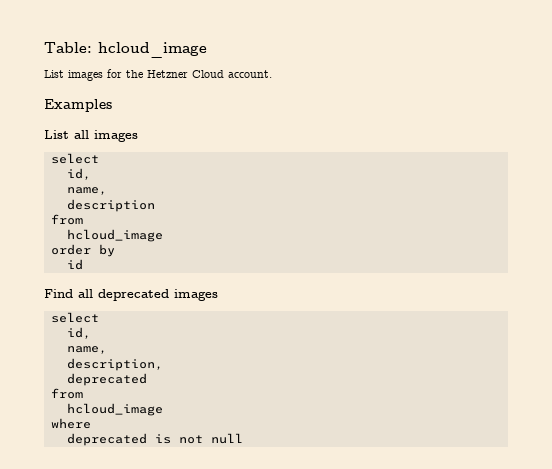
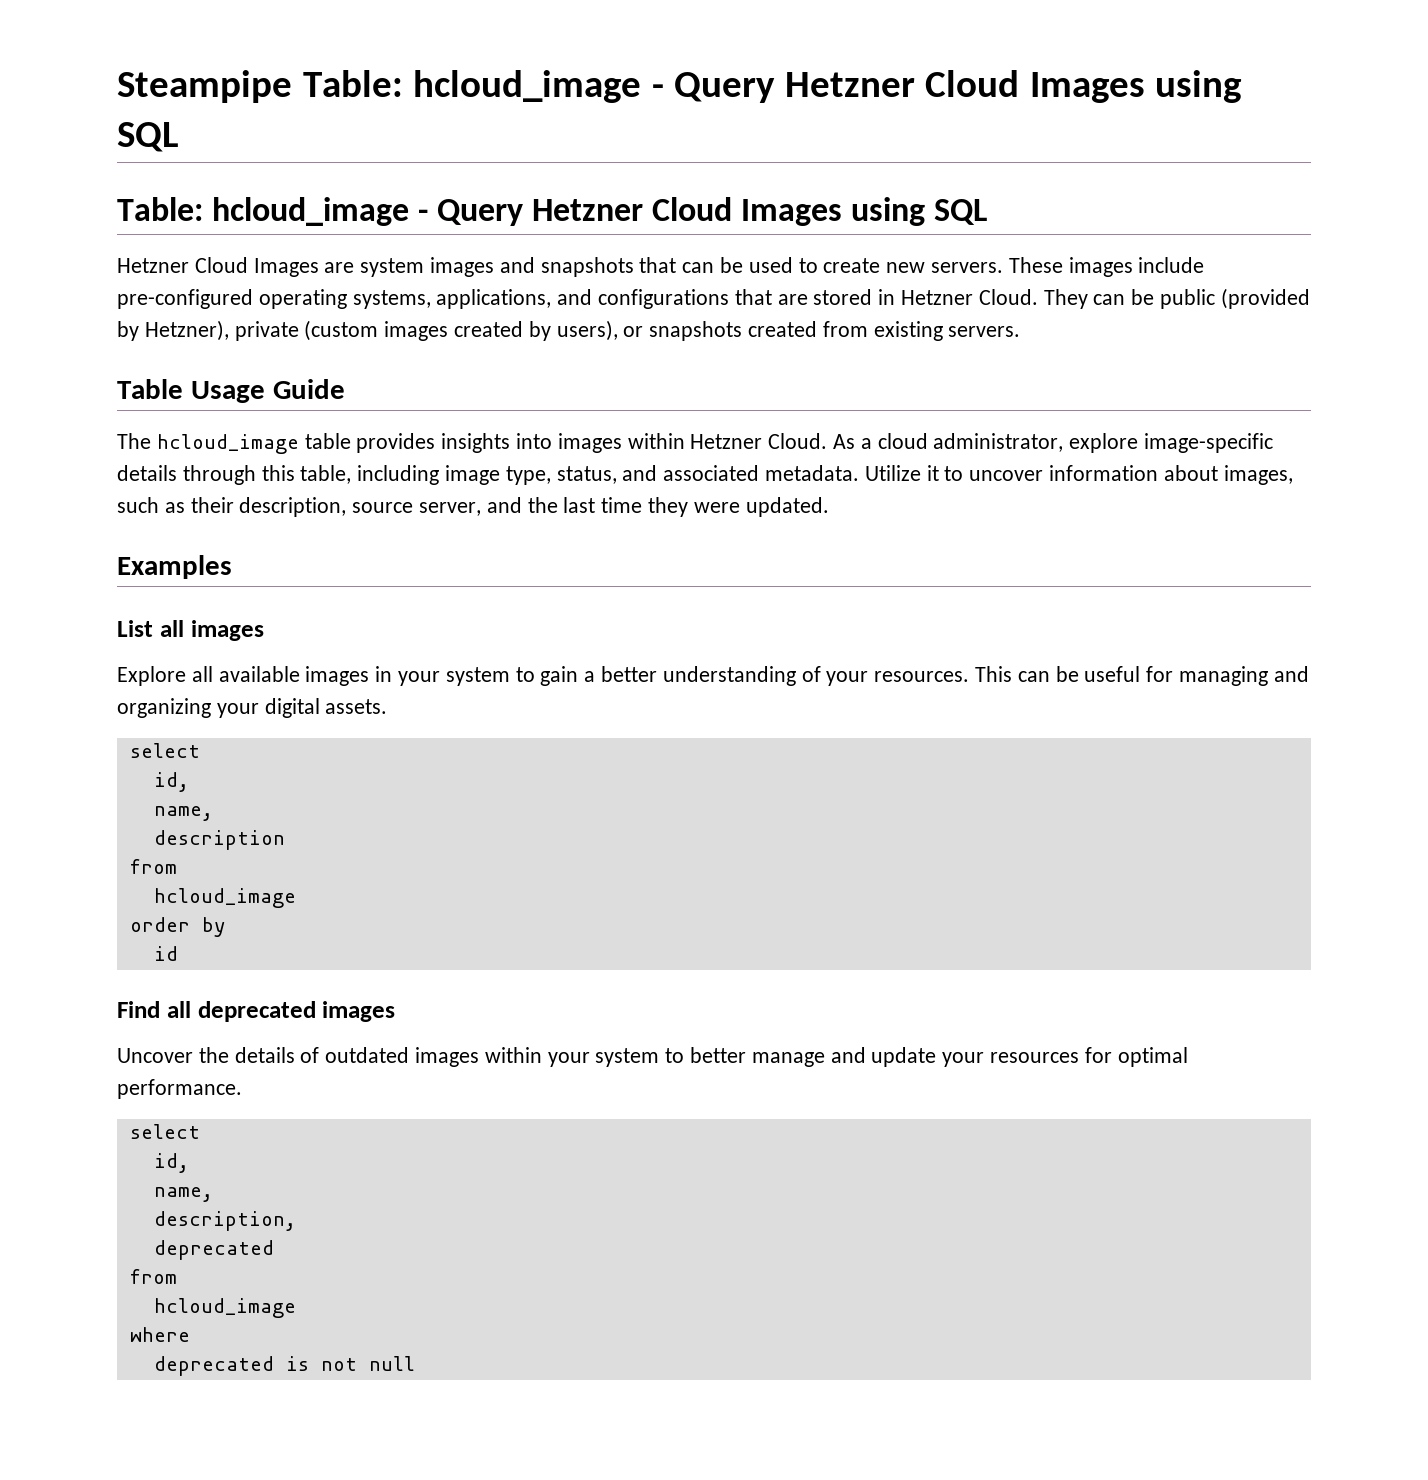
- Table: hcloud_image
- List images for the Hetzner Cloud account.
+ Steampipe Table: hcloud_image - Query Hetzner Cloud Images using SQL
+ Table: hcloud_image - Query Hetzner Cloud Images using SQL
+ Hetzner Cloud Images are system images and snapshots that can be used to create new servers. These images include pre-configured operating systems, applications, and configurations that are stored in Hetzner Cloud. They can be public (provided by Hetzner), private (custom images created by users), or snapshots created from existing servers.
+ Table Usage Guide
+ The hcloud_image table provides insights into images within Hetzner Cloud. As a cloud administrator, explore image-specific details through this table, including image type, status, and associated metadata. Utilize it to uncover information about images, such as their description, source server, and the last time they were updated.
  Examples
  List all images
+ Explore all available images in your system to gain a better understanding of your resources. This can be useful for managing and organizing your digital assets.
+ Uncover the details of outdated images within your system to better manage and update your resources for optimal performance.

